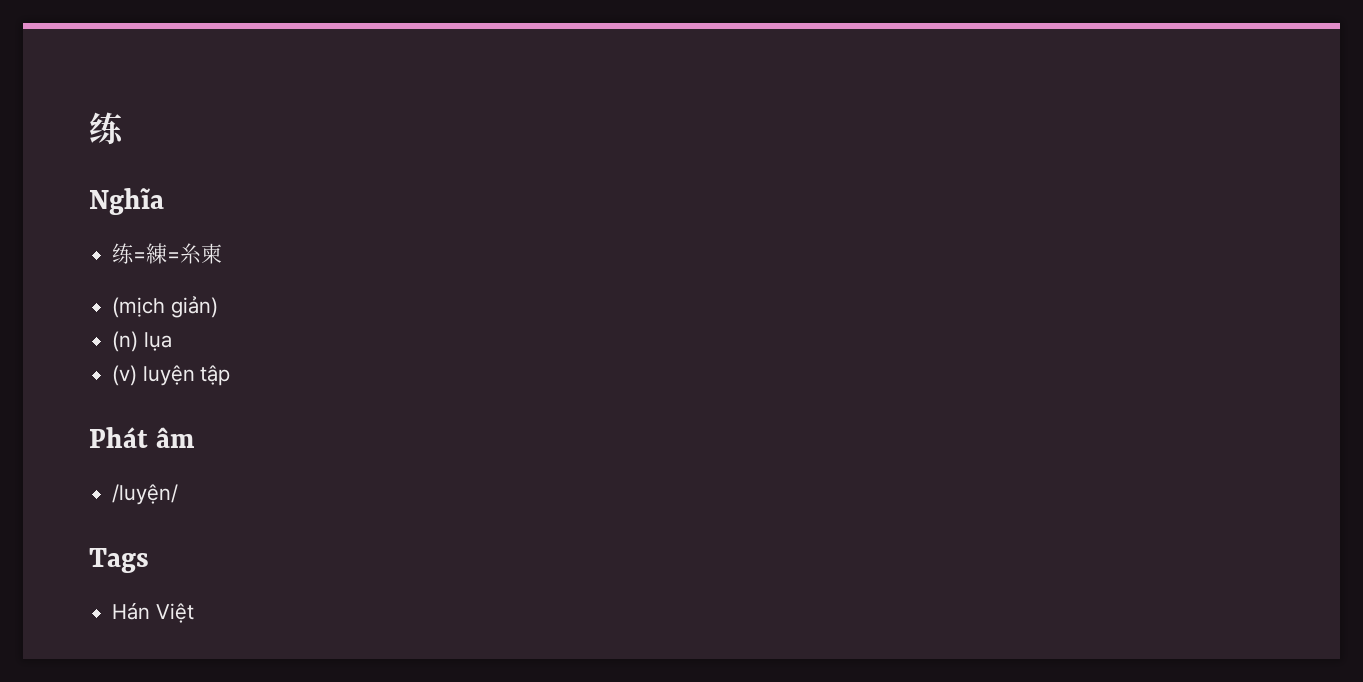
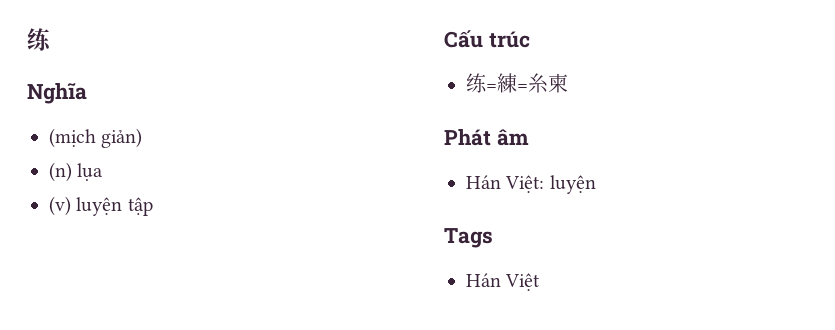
- 练=練=糸柬
+ Cấu trúc
+ 练=練=糸柬
- /luyện/
+ Hán Việt: luyện

